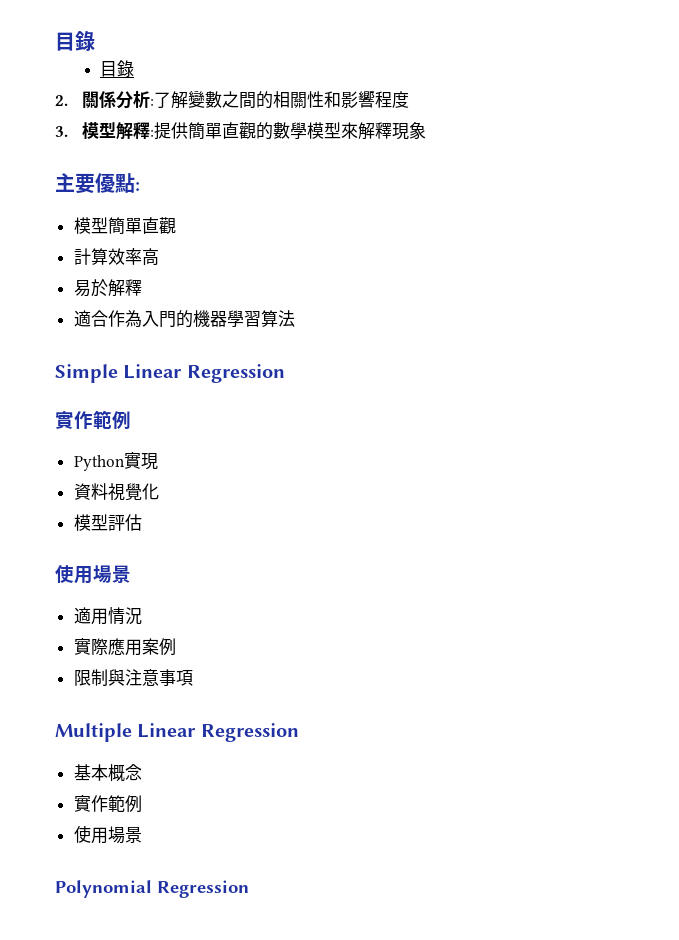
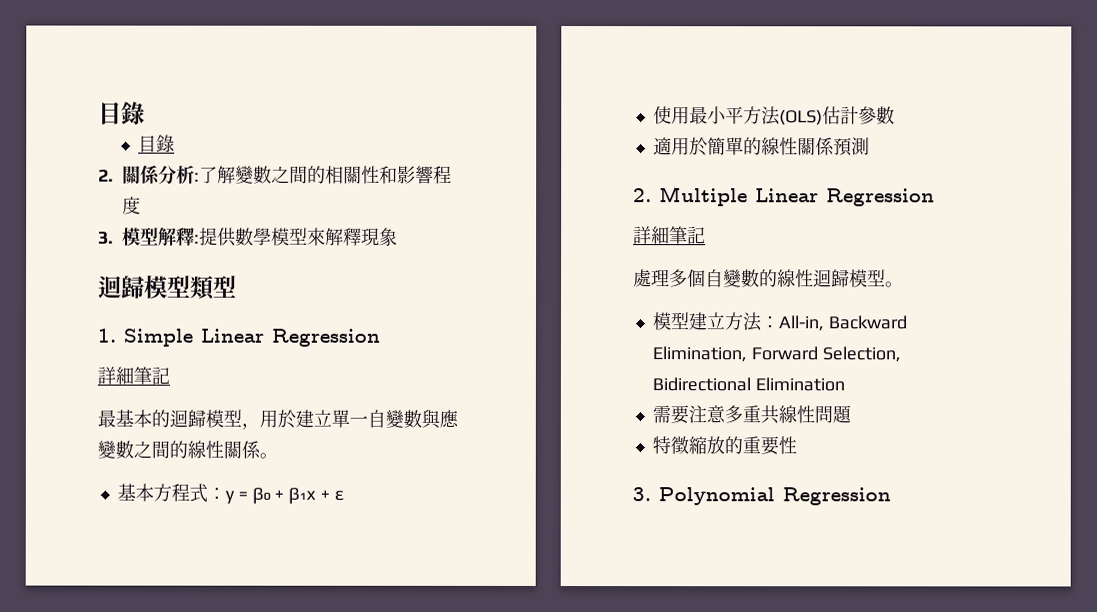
- 3.模型解釋:提供簡單直觀的數學模型來解釋現象
+ 3.模型解釋:提供數學模型來解釋現象
- 主要優點:
- 模型簡單直觀
- 計算效率高
- 易於解釋
- 適合作為入門的機器學習算法
- Simple Linear Regression
- 實作範例
- Python實現
- 資料視覺化
- 模型評估
- 使用場景
- 適用情況
- 實際應用案例
- 限制與注意事項
- Multiple Linear Regression
- 基本概念
- 實作範例
- 使用場景
- Polynomial Regression
+ 迴歸模型類型
+ 1. Simple Linear Regression
+ 詳細筆記
+ 最基本的迴歸模型，用於建立單一自變數與應變數之間的線性關係。
+ 基本方程式：y = β₀ + β₁x + ε
+ 使用最小平方法(OLS)估計參數
+ 適用於簡單的線性關係預測
+ 2. Multiple Linear Regression
+ 詳細筆記
+ 處理多個自變數的線性迴歸模型。
+ 模型建立方法：All-in, Backward Elimination, Forward Selection, Bidirectional Elimination
+ 需要注意多重共線性問題
+ 特徵縮放的重要性
+ 3. Polynomial Regression

